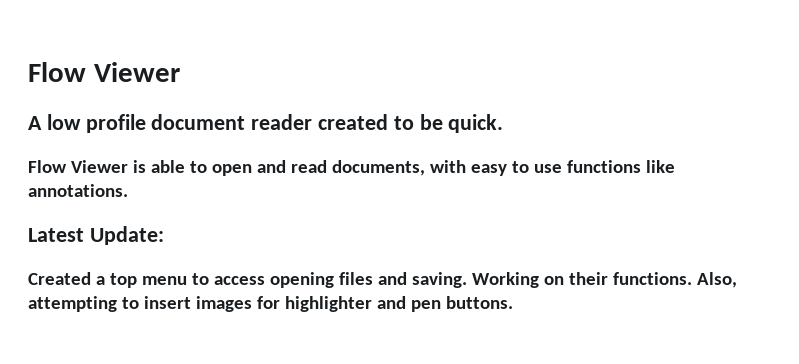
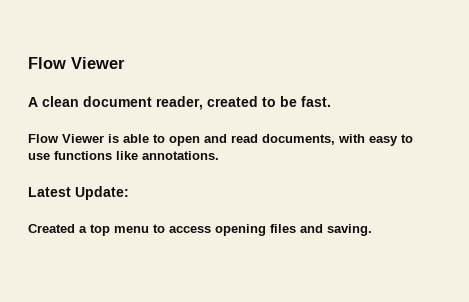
- A low profile document reader created to be quick.
+ A clean document reader, created to be fast.
- Working on their functions. Also, attempting to insert images for highlighter and pen buttons.

